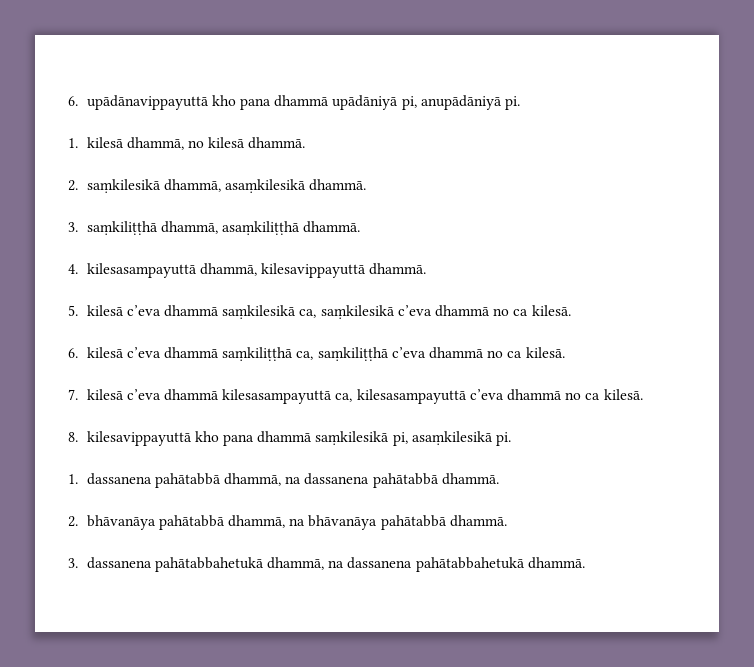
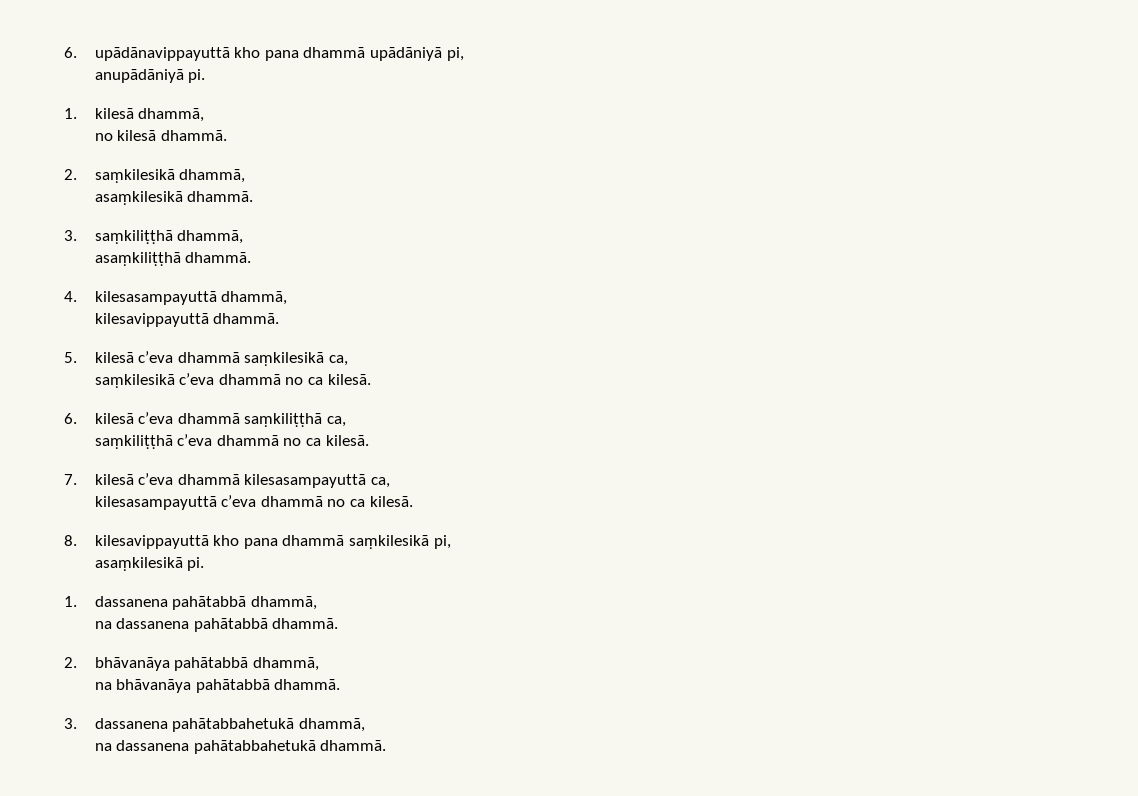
- 6. upādānavippayuttā kho pana dhammā upādāniyā pi, anupādāniyā pi.
+ 6. upādānavippayuttā kho pana dhammā upādāniyā pi,
+ anupādāniyā pi.
- 1. kilesā dhammā, no kilesā dhammā.
+ 1. kilesā dhammā,
+ no kilesā dhammā.
- 2. saṃkilesikā dhammā, asaṃkilesikā dhammā.
+ 2. saṃkilesikā dhammā,
+ asaṃkilesikā dhammā.
- 3. saṃkiliṭṭhā dhammā, asaṃkiliṭṭhā dhammā.
+ 3. saṃkiliṭṭhā dhammā,
+ asaṃkiliṭṭhā dhammā.
- 4. kilesasampayuttā dhammā, kilesavippayuttā dhammā.
+ 4. kilesasampayuttā dhammā,
+ kilesavippayuttā dhammā.
- 5. kilesā c’eva dhammā saṃkilesikā ca, saṃkilesikā c’eva dhammā no ca kilesā.
+ 5. kilesā c’eva dhammā saṃkilesikā ca,
+ saṃkilesikā c’eva dhammā no ca kilesā.
- 6. kilesā c’eva dhammā saṃkiliṭṭhā ca, saṃkiliṭṭhā c’eva dhammā no ca kilesā.
+ 6. kilesā c’eva dhammā saṃkiliṭṭhā ca,
+ saṃkiliṭṭhā c’eva dhammā no ca kilesā.
- 7. kilesā c’eva dhammā kilesasampayuttā ca, kilesasampayuttā c’eva dhammā no ca kilesā.
+ 7. kilesā c’eva dhammā kilesasampayuttā ca,
+ kilesasampayuttā c’eva dhammā no ca kilesā.
- 8. kilesavippayuttā kho pana dhammā saṃkilesikā pi, asaṃkilesikā pi.
+ 8. kilesavippayuttā kho pana dhammā saṃkilesikā pi,
+ asaṃkilesikā pi.
- 1. dassanena pahātabbā dhammā, na dassanena pahātabbā dhammā.
+ 1. dassanena pahātabbā dhammā,
+ na dassanena pahātabbā dhammā.
- 2. bhāvanāya pahātabbā dhammā, na bhāvanāya pahātabbā dhammā.
+ 2. bhāvanāya pahātabbā dhammā,
+ na bhāvanāya pahātabbā dhammā.
- 3. dassanena pahātabbahetukā dhammā, na dassanena pahātabbahetukā dhammā.
+ 3. dassanena pahātabbahetukā dhammā,
+ na dassanena pahātabbahetukā dhammā.

